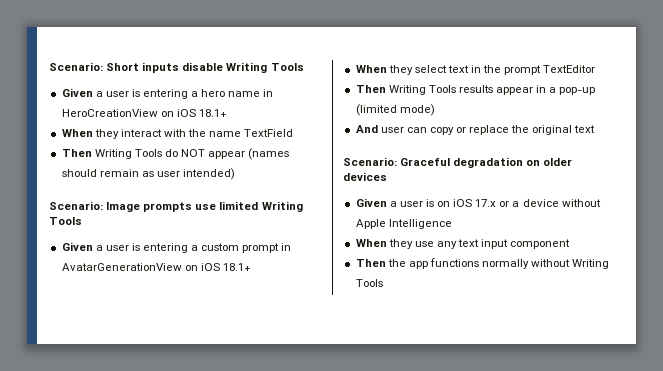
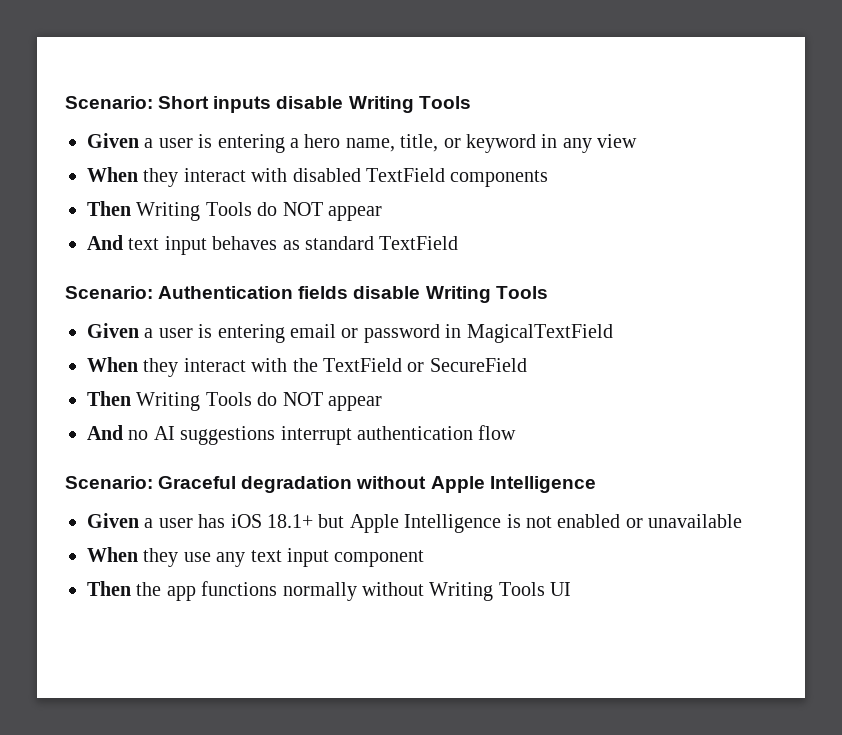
- Given a user is entering a hero name in HeroCreationView on iOS 18.1+
- When they interact with the name TextField
- Then Writing Tools do NOT appear (names should remain as user intended)
- Scenario: Image prompts use limited Writing Tools
- Given a user is entering a custom prompt in AvatarGenerationView on iOS 18.1+
- When they select text in the prompt TextEditor
- Then Writing Tools results appear in a pop-up (limited mode)
- And user can copy or replace the original text
+ Given a user is entering a hero name, title, or keyword in any view
+ When they interact with disabled TextField components
+ Then Writing Tools do NOT appear
+ And text input behaves as standard TextField
+ Scenario: Authentication fields disable Writing Tools
+ Given a user is entering email or password in MagicalTextField
+ When they interact with the TextField or SecureField
+ Then Writing Tools do NOT appear
+ And no AI suggestions interrupt authentication flow
- Scenario: Graceful degradation on older devices
- Given a user is on iOS 17.x or a device without Apple Intelligence
+ Scenario: Graceful degradation without Apple Intelligence
+ Given a user has iOS 18.1+ but Apple Intelligence is not enabled or unavailable
- Then the app functions normally without Writing Tools
+ Then the app functions normally without Writing Tools UI

